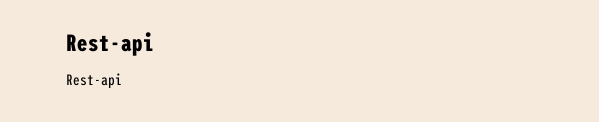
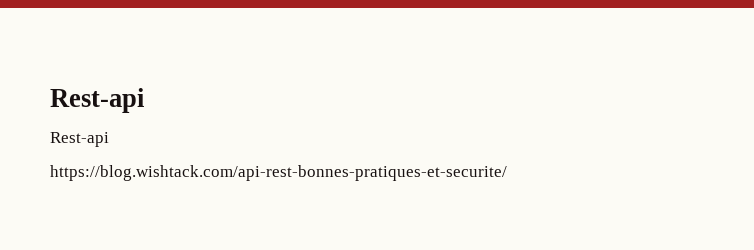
+ https://blog.wishtack.com/api-rest-bonnes-pratiques-et-securite/

